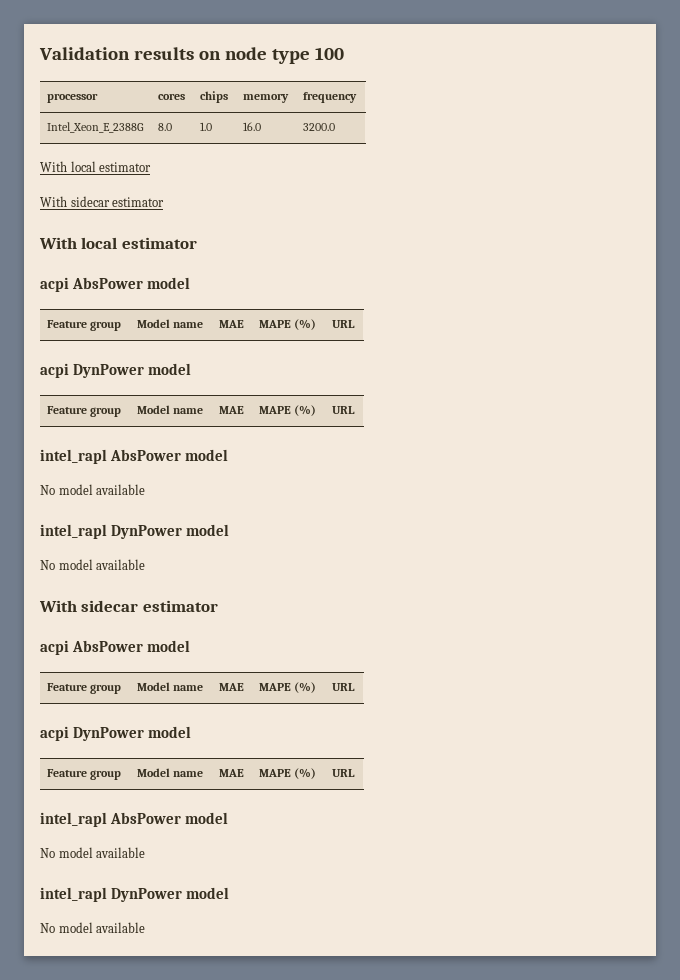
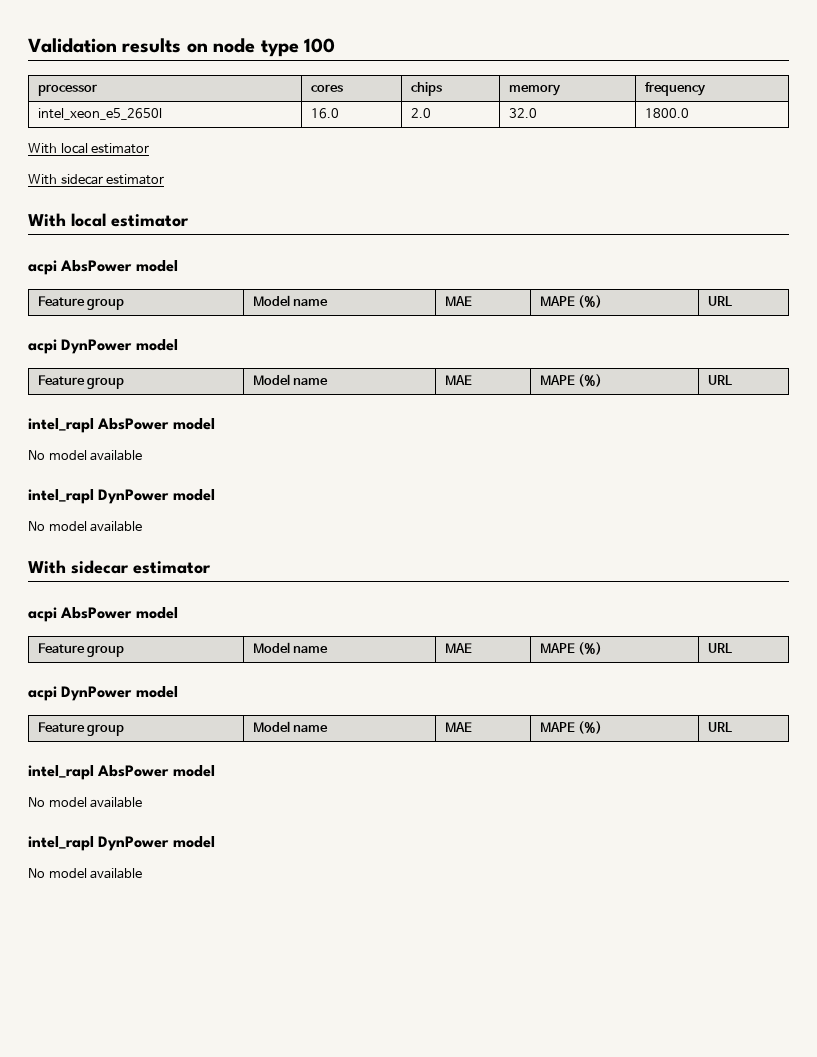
- Intel_Xeon_E_2388G | 8.0 | 1.0 | 16.0 | 3200.0
+ intel_xeon_e5_2650l | 16.0 | 2.0 | 32.0 | 1800.0

